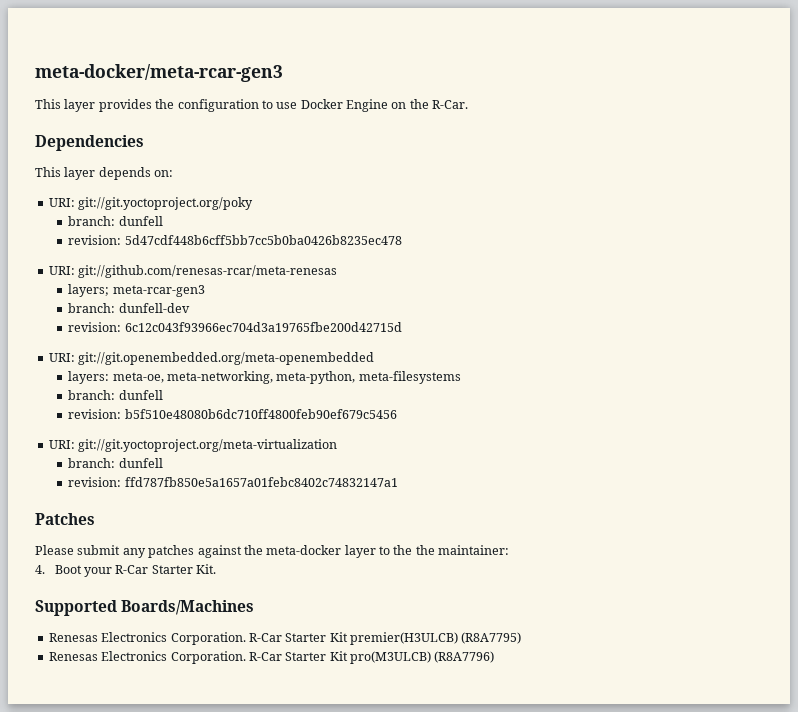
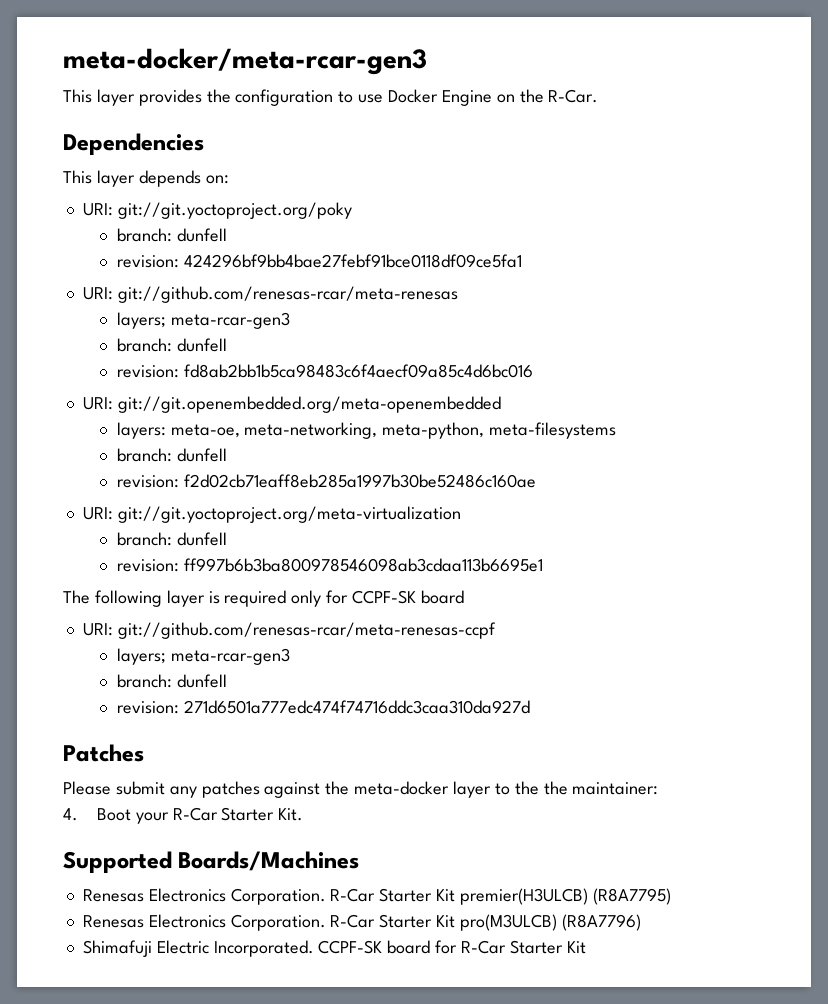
- revision: 5d47cdf448b6cff5bb7cc5b0ba0426b8235ec478
+ revision: 424296bf9bb4bae27febf91bce0118df09ce5fa1
  URI: git://github.com/renesas-rcar/meta-renesas
  layers; meta-rcar-gen3
- branch: dunfell-dev
- revision: 6c12c043f93966ec704d3a19765fbe200d42715d
+ branch: dunfell
+ revision: fd8ab2bb1b5ca98483c6f4aecf09a85c4d6bc016
- revision: b5f510e48080b6dc710ff4800feb90ef679c5456
+ revision: f2d02cb71eaff8eb285a1997b30be52486c160ae
- revision: ffd787fb850e5a1657a01febc8402c74832147a1
+ revision: ff997b6b3ba800978546098ab3cdaa113b6695e1
+ The following layer is required only for CCPF-SK board
+ URI: git://github.com/renesas-rcar/meta-renesas-ccpf
+ layers; meta-rcar-gen3
+ branch: dunfell
+ revision: 271d6501a777edc474f74716ddc3caa310da927d
+ Shimafuji Electric Incorporated. CCPF-SK board for R-Car Starter Kit

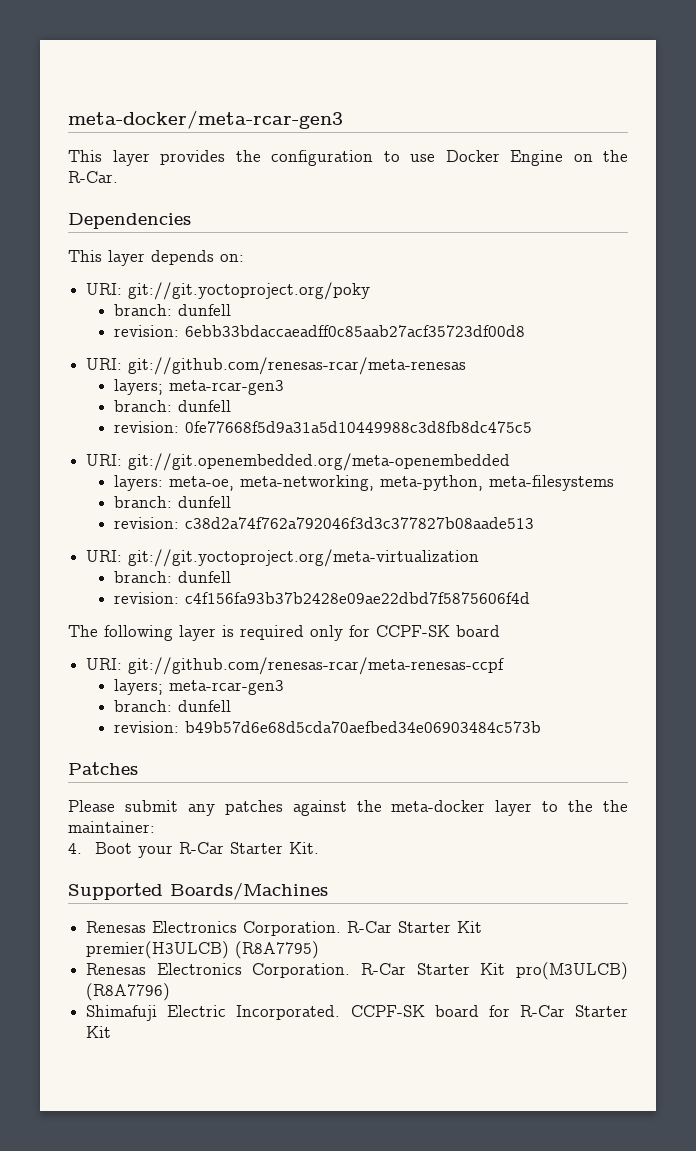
- revision: 424296bf9bb4bae27febf91bce0118df09ce5fa1
+ revision: 6ebb33bdaccaeadff0c85aab27acf35723df00d8
- revision: fd8ab2bb1b5ca98483c6f4aecf09a85c4d6bc016
+ revision: 0fe77668f5d9a31a5d10449988c3d8fb8dc475c5
- revision: f2d02cb71eaff8eb285a1997b30be52486c160ae
+ revision: c38d2a74f762a792046f3d3c377827b08aade513
- revision: ff997b6b3ba800978546098ab3cdaa113b6695e1
+ revision: c4f156fa93b37b2428e09ae22dbd7f5875606f4d
- revision: 271d6501a777edc474f74716ddc3caa310da927d
+ revision: b49b57d6e68d5cda70aefbed34e06903484c573b

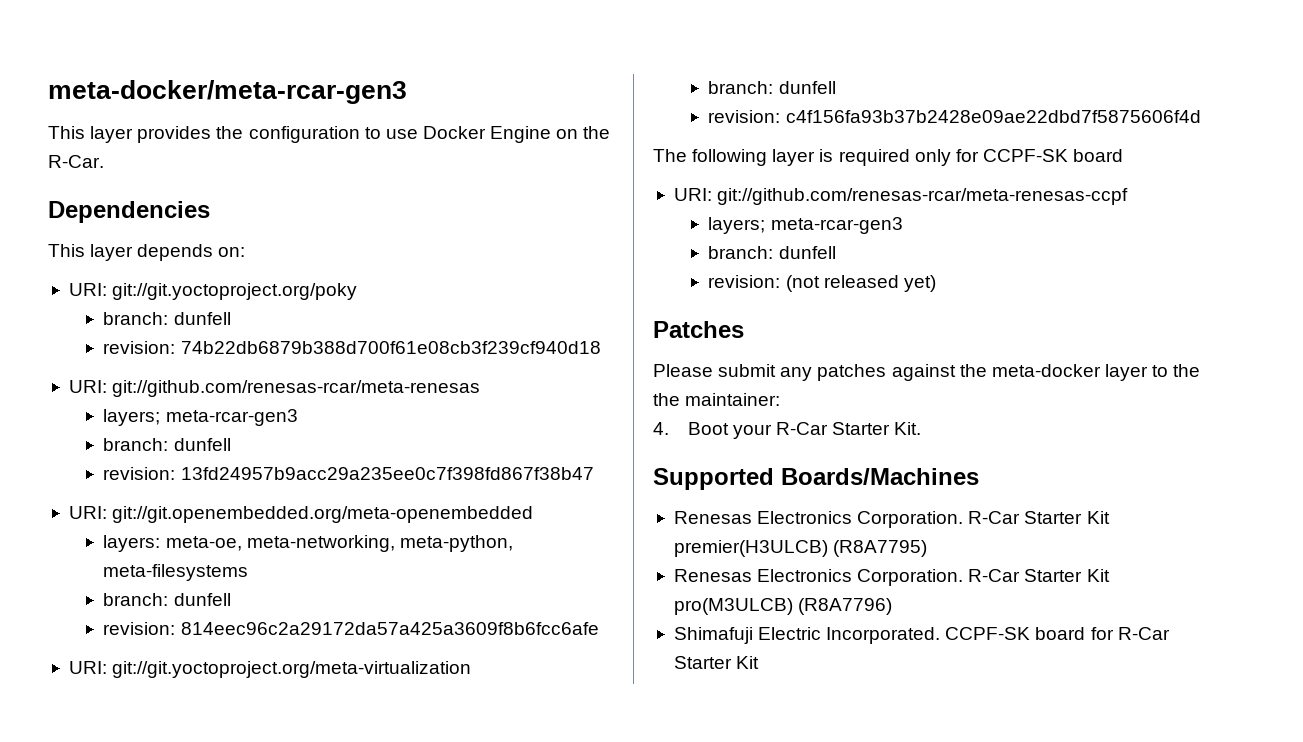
- revision: 6ebb33bdaccaeadff0c85aab27acf35723df00d8
+ revision: 74b22db6879b388d700f61e08cb3f239cf940d18
- revision: 0fe77668f5d9a31a5d10449988c3d8fb8dc475c5
+ revision: 13fd24957b9acc29a235ee0c7f398fd867f38b47
- revision: c38d2a74f762a792046f3d3c377827b08aade513
+ revision: 814eec96c2a29172da57a425a3609f8b6fcc6afe
- revision: b49b57d6e68d5cda70aefbed34e06903484c573b
+ revision: (not released yet)

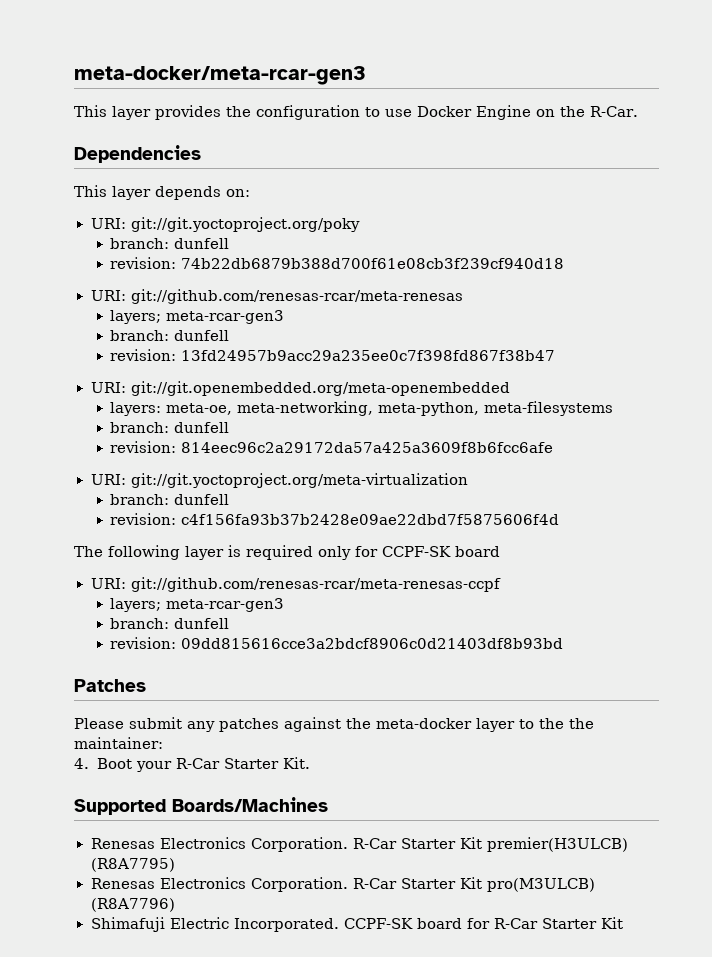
- revision: (not released yet)
+ revision: 09dd815616cce3a2bdcf8906c0d21403df8b93bd

